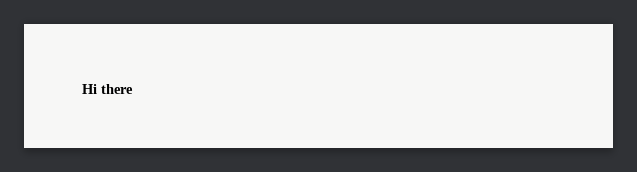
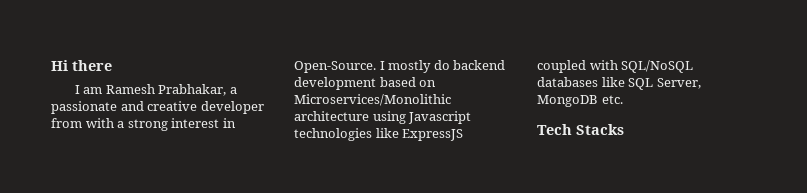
+ I am Ramesh Prabhakar, a passionate and creative developer from with a strong interest in Open-Source. I mostly do backend development based on Microservices/Monolithic architecture using Javascript technologies like ExpressJS coupled with SQL/NoSQL databases like SQL Server, MongoDB etc.
+ Tech Stacks

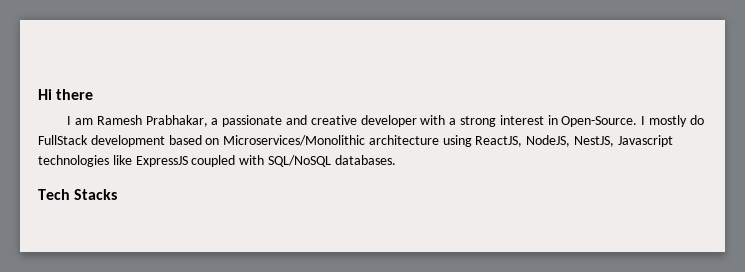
- I am Ramesh Prabhakar, a passionate and creative developer from with a strong interest in Open-Source.
+ I am Ramesh Prabhakar, a passionate and creative developer with a strong interest in Open-Source.
- I mostly do backend development based on Microservices/Monolithic architecture using Javascript technologies like ExpressJS coupled with SQL/NoSQL databases like SQL Server, MongoDB etc.
+ I mostly do FullStack development based on Microservices/Monolithic architecture using ReactJS, NodeJS, NestJS, Javascript technologies like ExpressJS coupled with SQL/NoSQL databases.

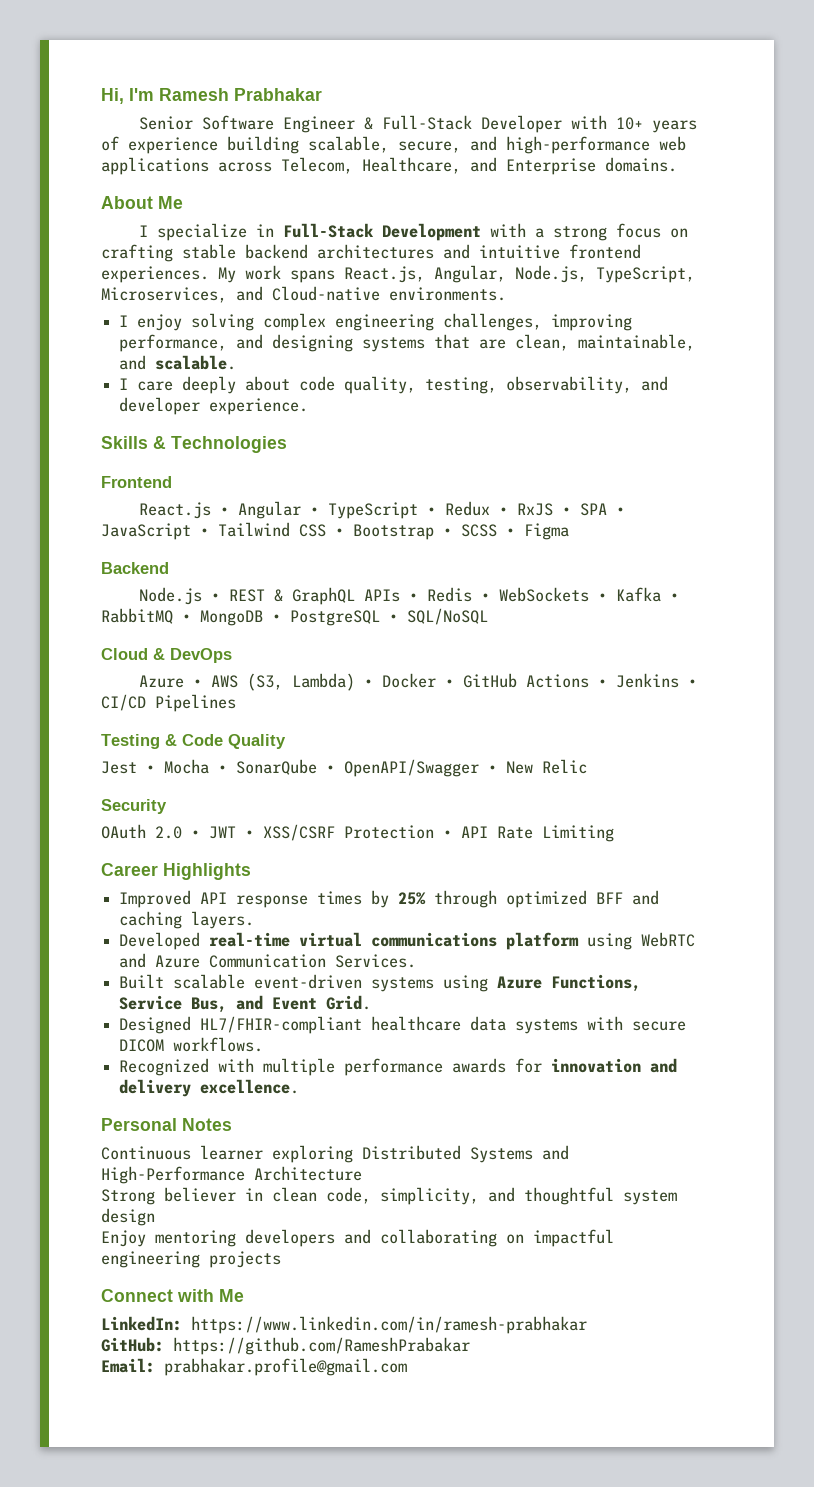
- Hi there
- I am Ramesh Prabhakar, a passionate and creative developer with a strong interest in Open-Source. I mostly do FullStack development based on Microservices/Monolithic architecture using ReactJS, NodeJS, NestJS, Javascript technologies like ExpressJS coupled with SQL/NoSQL databases.
- Tech Stacks
+ Hi, I'm Ramesh Prabhakar
+ Senior Software Engineer & Full-Stack Developer with 10+ years of experience building scalable, secure, and high-performance web applications across Telecom, Healthcare, and Enterprise domains.
+ About Me
+ I specialize in Full-Stack Development with a strong focus on crafting stable backend architectures and intuitive frontend experiences. My work spans React.js, Angular, Node.js, TypeScript, Microservices, and Cloud-native environments.
+ I enjoy solving complex engineering challenges, improving performance, and designing systems that are clean, maintainable, and scalable.
+ I care deeply about code quality, testing, observability, and developer experience.
+ Skills & Technologies
+ Frontend
+ React.js • Angular • TypeScript • Redux • RxJS • SPA • JavaScript • Tailwind CSS • Bootstrap • SCSS • Figma
+ Backend
+ Node.js • REST & GraphQL APIs • Redis • WebSockets • Kafka • RabbitMQ • MongoDB • PostgreSQL • SQL/NoSQL
+ Cloud & DevOps
+ Azure • AWS (S3, Lambda) • Docker • GitHub Actions • Jenkins • CI/CD Pipelines
+ Testing & Code Quality
+ Jest • Mocha • SonarQube • OpenAPI/Swagger • New Relic
+ Security
+ OAuth 2.0 • JWT • XSS/CSRF Protection • API Rate Limiting
+ Career Highlights
+ Improved API response times by 25% through optimized BFF and caching layers.
+ Developed real-time virtual communications platform using WebRTC and Azure Communication Services.
+ Built scalable event-driven systems using Azure Functions, Service Bus, and Event Grid.
+ Designed HL7/FHIR-compliant healthcare data systems with secure DICOM workflows.
+ Recognized with multiple performance awards for innovation and delivery excellence.
+ Personal Notes
+ Continuous learner exploring Distributed Systems and High-Performance Architecture
+ Strong believer in clean code, simplicity, and thoughtful system design
+ Enjoy mentoring developers and collaborating on impactful engineering projects
+ Connect with Me
+ LinkedIn: https://www.linkedin.com/in/ramesh-prabhakar
+ GitHub: https://github.com/RameshPrabakar
+ Email: prabhakar.profile@gmail.com

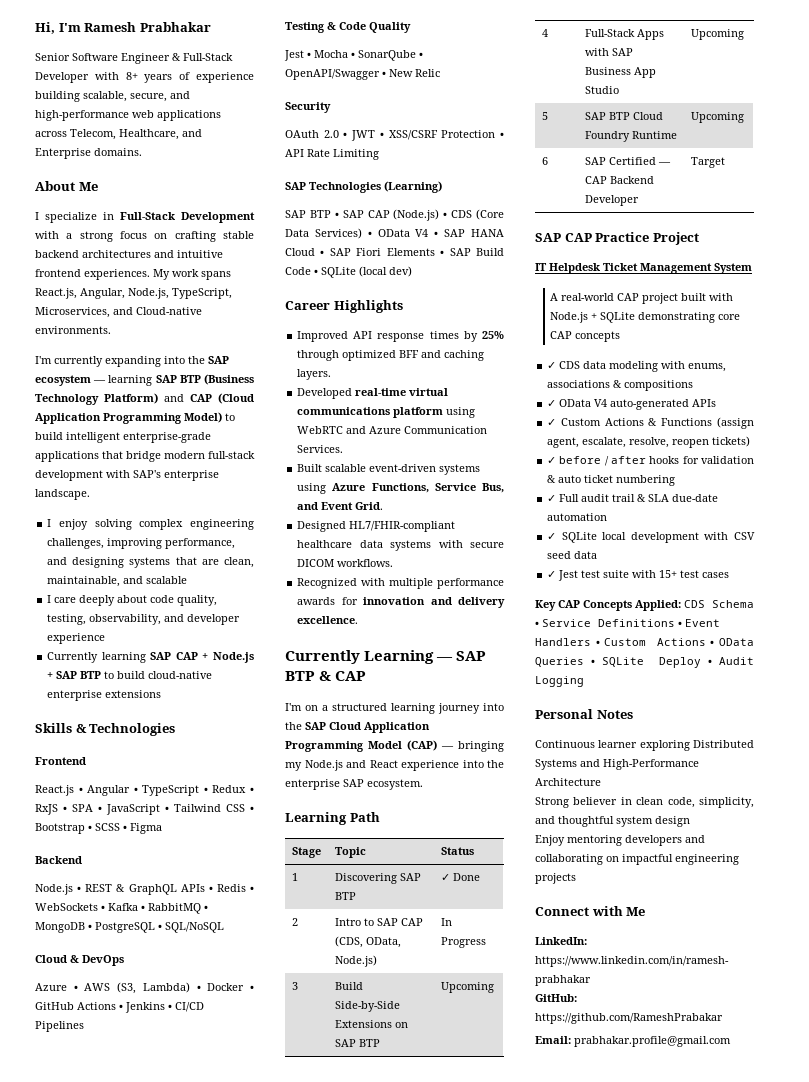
- Senior Software Engineer & Full-Stack Developer with 10+ years of experience building scalable, secure, and high-performance web applications across Telecom, Healthcare, and Enterprise domains.
+ Senior Software Engineer & Full-Stack Developer with 8+ years of experience building scalable, secure, and high-performance web applications across Telecom, Healthcare, and Enterprise domains.
+ I'm currently expanding into the SAP ecosystem — learning SAP BTP (Business Technology Platform) and CAP (Cloud Application Programming Model) to build intelligent enterprise-grade applications that bridge modern full-stack development with SAP's enterprise landscape.
- I enjoy solving complex engineering challenges, improving performance, and designing systems that are clean, maintainable, and scalable.
+ I enjoy solving complex engineering challenges, improving performance, and designing systems that are clean, maintainable, and scalable
- I care deeply about code quality, testing, observability, and developer experience.
+ I care deeply about code quality, testing, observability, and developer experience
+ Currently learning SAP CAP + Node.js + SAP BTP to build cloud-native enterprise extensions
+ SAP Technologies (Learning)
+ SAP BTP • SAP CAP (Node.js) • CDS (Core Data Services) • OData V4 • SAP HANA Cloud • SAP Fiori Elements • SAP Build Code • SQLite (local dev)
+ Currently Learning — SAP BTP & CAP
+ I'm on a structured learning journey into the SAP Cloud Application Programming Model (CAP) — bringing my Node.js and React experience into the enterprise SAP ecosystem.
+ Learning Path
+ Stage | Topic | Status
+ 1 | Discovering SAP BTP | ✓ Done
+ 2 | Intro to SAP CAP (CDS, OData, Node.js) | In Progress
+ 3 | Build Side-by-Side Extensions on SAP BTP | Upcoming
+ 4 | Full-Stack Apps with SAP Business App Studio | Upcoming
+ 5 | SAP BTP Cloud Foundry Runtime | Upcoming
+ 6 | SAP Certified — CAP Backend Developer | Target
+ SAP CAP Practice Project
+ IT Helpdesk Ticket Management System
+ A real-world CAP project built with Node.js + SQLite demonstrating core CAP concepts
+ ✓ CDS data modeling with enums, associations & compositions
+ ✓ OData V4 auto-generated APIs
+ ✓ Custom Actions & Functions (assign agent, escalate, resolve, reopen tickets)
+ ✓ before / after hooks for validation & auto ticket numbering
+ ✓ Full audit trail & SLA due-date automation
+ ✓ SQLite local development with CSV seed data
+ ✓ Jest test suite with 15+ test cases
+ Key CAP Concepts Applied: CDS Schema • Service Definitions • Event Handlers • Custom Actions • OData Queries • SQLite Deploy • Audit Logging

